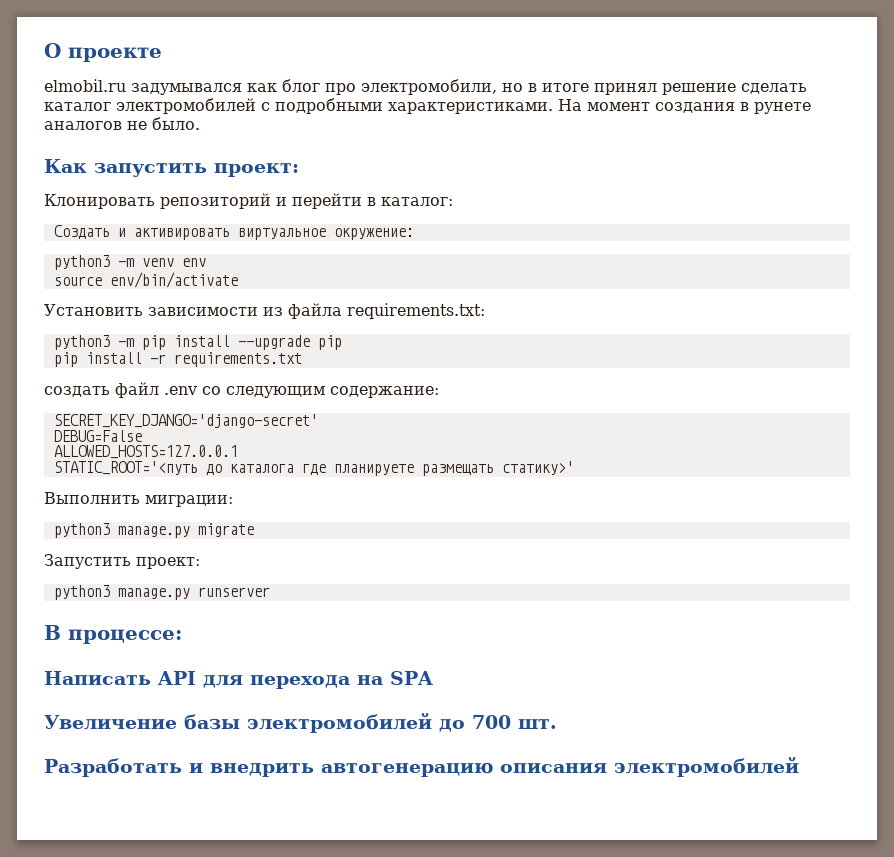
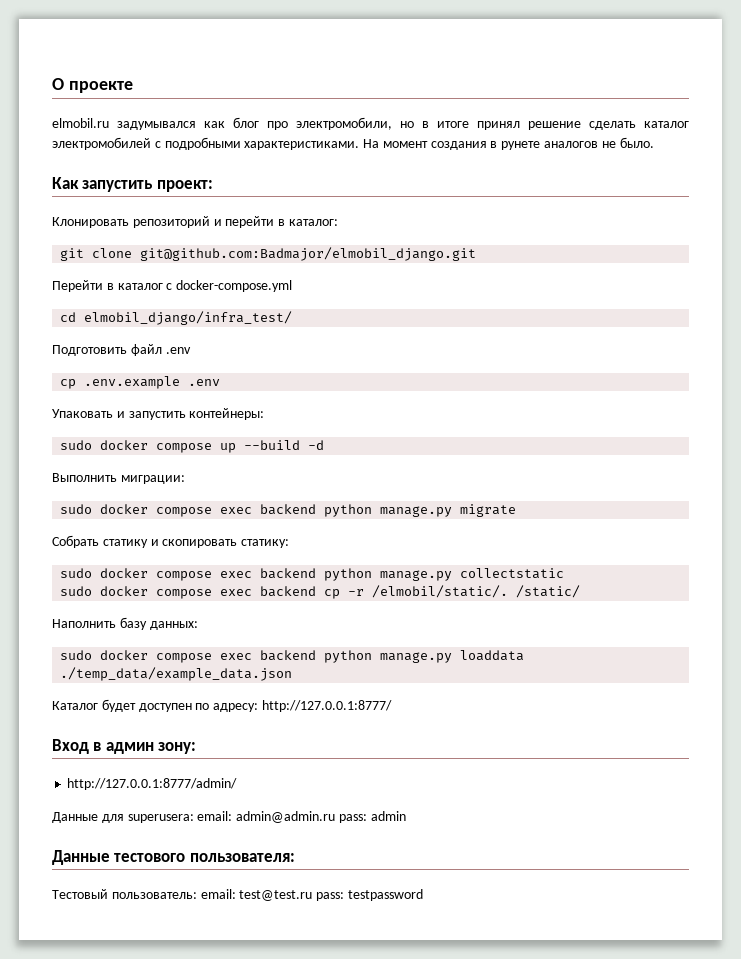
- Cоздать и активировать виртуальное окружение:
- python3 -m venv env
- source env/bin/activate
- Установить зависимости из файла requirements.txt:
- python3 -m pip install --upgrade pip
- pip install -r requirements.txt
- создать файл .env со следующим содержание:
- SECRET_KEY_DJANGO='django-secret'
- DEBUG=False
- ALLOWED_HOSTS=127.0.0.1
- STATIC_ROOT='<путь до каталога где планируете размещать статику>'
+ git clone git@github.com:Badmajor/elmobil_django.git
+ Перейти в каталог с docker-compose.yml
+ cd elmobil_django/infra_test/
+ Подготовить файл .env
+ cp .env.example .env
+ Упаковать и запустить контейнеры:
+ sudo docker compose up --build -d
  Выполнить миграции:
- python3 manage.py migrate
- Запустить проект:
- python3 manage.py runserver
- В процессе:
- Написать API для перехода на SPA
- Увеличение базы электромобилей до 700 шт.
- Разработать и внедрить автогенерацию описания электромобилей
+ sudo docker compose exec backend python manage.py migrate
+ Собрать статику и скопировать статику:
+ sudo docker compose exec backend python manage.py collectstatic
+ sudo docker compose exec backend cp -r /elmobil/static/. /static/
+ Наполнить базу данных:
+ sudo docker compose exec backend python manage.py loaddata ./temp_data/example_data.json
+ Каталог будет доступен по адресу: http://127.0.0.1:8777/
+ Вход в админ зону:
+ http://127.0.0.1:8777/admin/
+ Данные для superusera: email: admin@admin.ru pass: admin
+ Данные тестового пользователя:
+ Тестовый пользователь: email: test@test.ru pass: testpassword

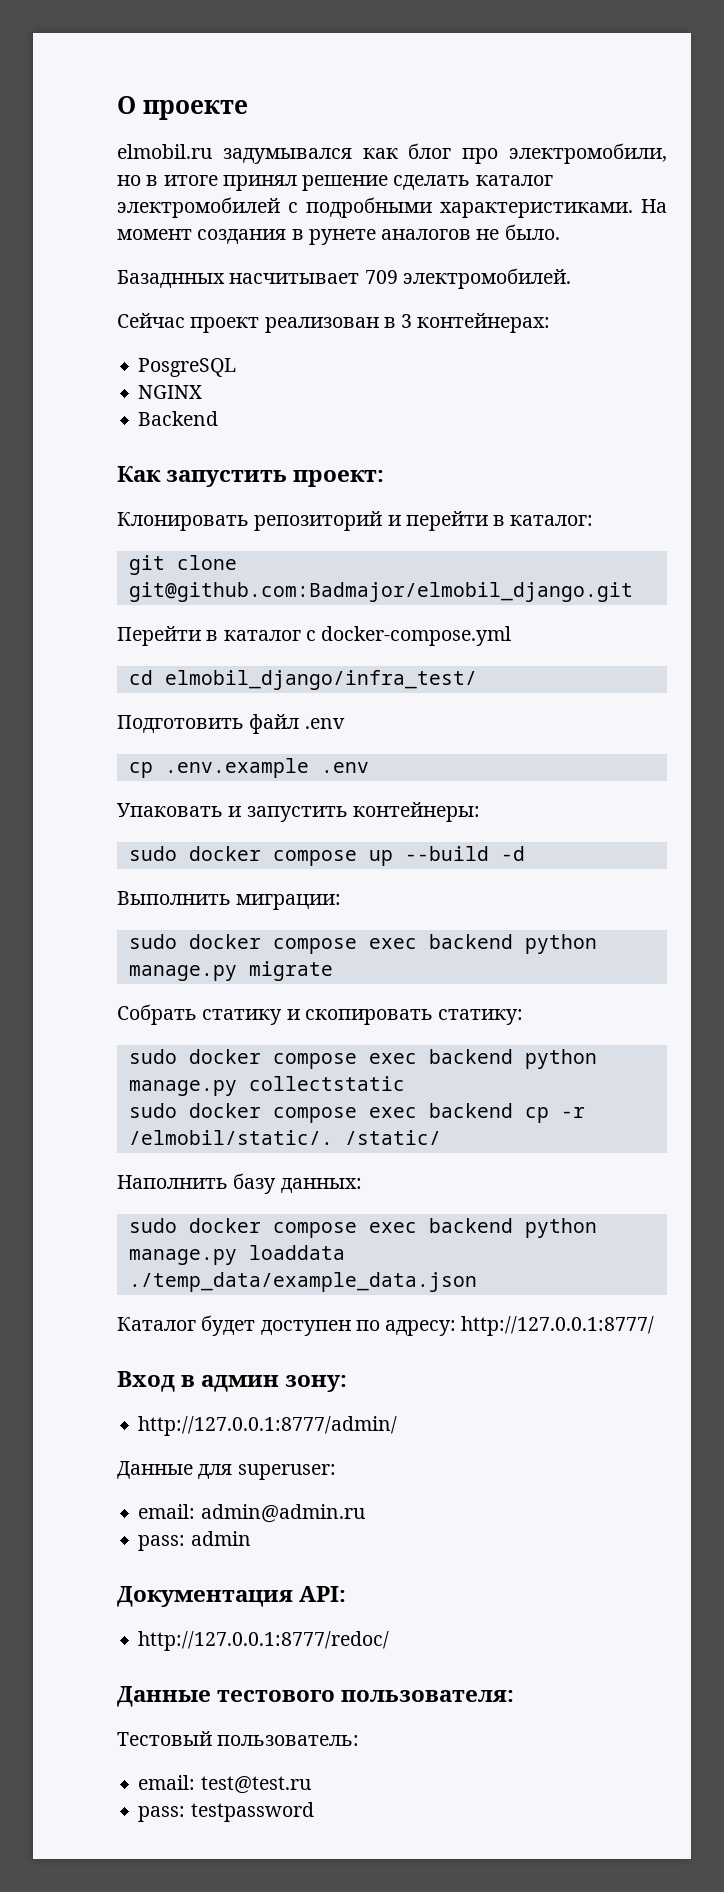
+ Базаднных насчитывает 709 электромобилей.
+ Сейчас проект реализован в 3 контейнерах:
+ PosgreSQL
+ NGINX
+ Backend
- Данные для superusera: email: admin@admin.ru pass: admin
+ Данные для superuser:
+ email: admin@admin.ru
+ pass: admin
+ Документация API:
+ http://127.0.0.1:8777/redoc/
- Тестовый пользователь: email: test@test.ru pass: testpassword
+ Тестовый пользователь:
+ email: test@test.ru
+ pass: testpassword

